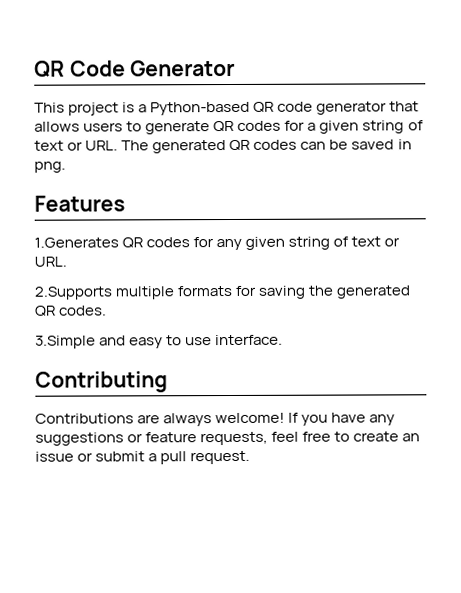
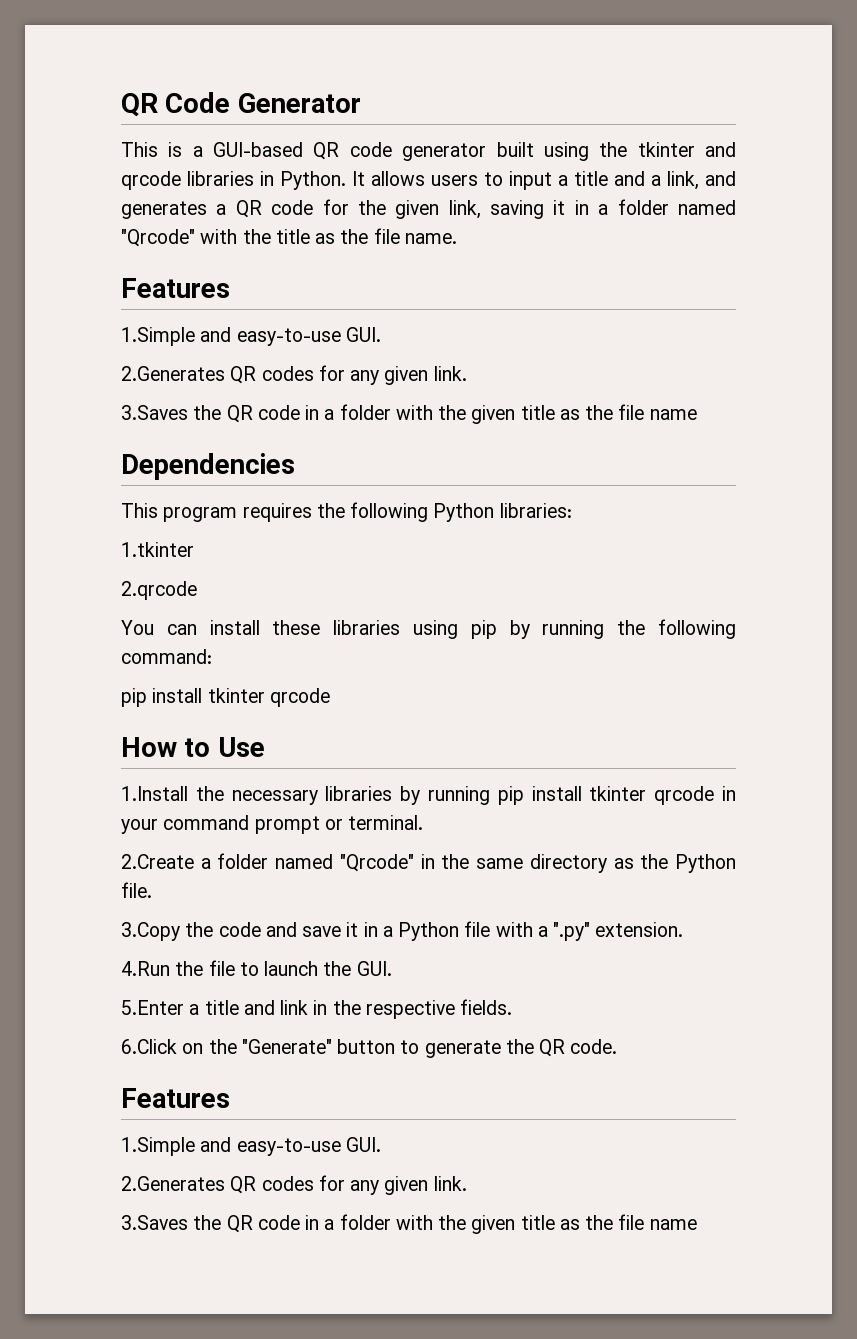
- This project is a Python-based QR code generator that allows users to generate QR codes for a given string of text or URL. The generated QR codes can be saved in png.
+ This is a GUI-based QR code generator built using the tkinter and qrcode libraries in Python. It allows users to input a title and a link, and generates a QR code for the given link, saving it in a folder named "Qrcode" with the title as the file name.
  Features
- 1.Generates QR codes for any given string of text or URL.
- 2.Supports multiple formats for saving the generated QR codes.
- 3.Simple and easy to use interface.
- Contributing
- Contributions are always welcome! If you have any suggestions or feature requests, feel free to create an issue or submit a pull request.
+ 1.Simple and easy-to-use GUI.
+ 2.Generates QR codes for any given link.
+ 3.Saves the QR code in a folder with the given title as the file name
+ Dependencies
+ This program requires the following Python libraries:
+ 1.tkinter
+ 2.qrcode
+ You can install these libraries using pip by running the following command:
+ pip install tkinter qrcode
+ How to Use
+ 1.Install the necessary libraries by running pip install tkinter qrcode in your command prompt or terminal.
+ 2.Create a folder named "Qrcode" in the same directory as the Python file.
+ 3.Copy the code and save it in a Python file with a ".py" extension.
+ 4.Run the file to launch the GUI.
+ 5.Enter a title and link in the respective fields.
+ 6.Click on the "Generate" button to generate the QR code.
+ Features
+ 1.Simple and easy-to-use GUI.
+ 2.Generates QR codes for any given link.
+ 3.Saves the QR code in a folder with the given title as the file name

